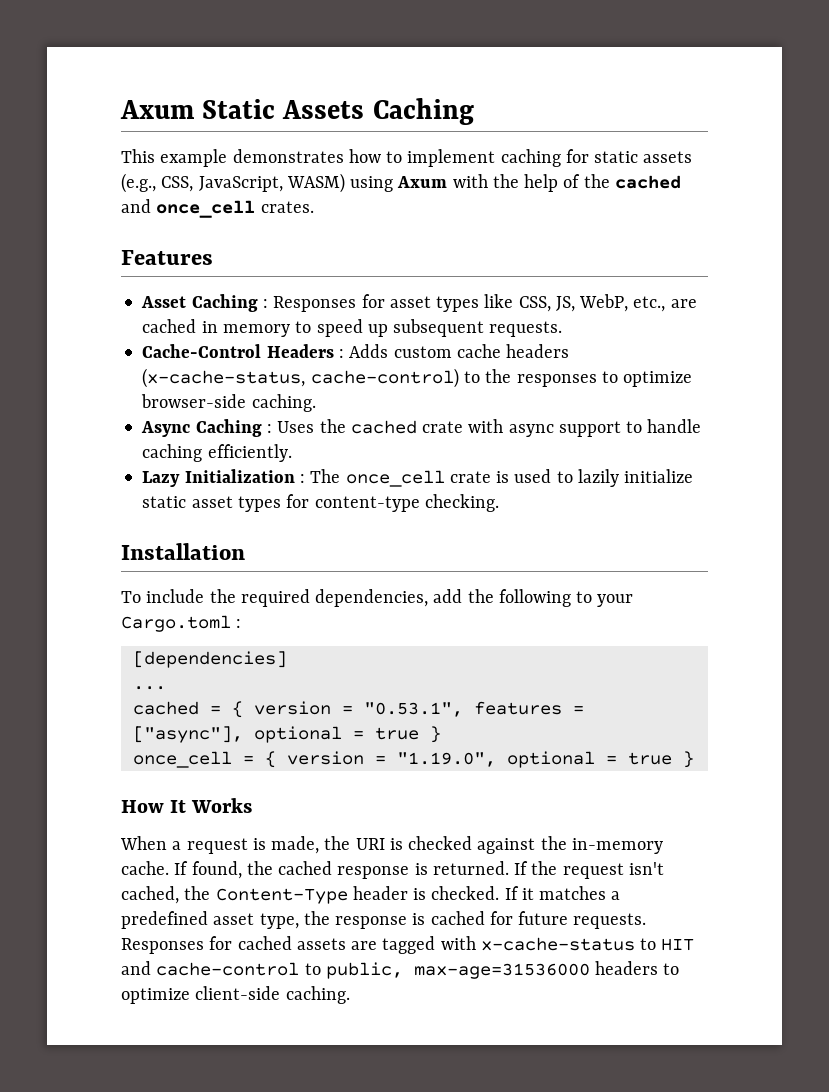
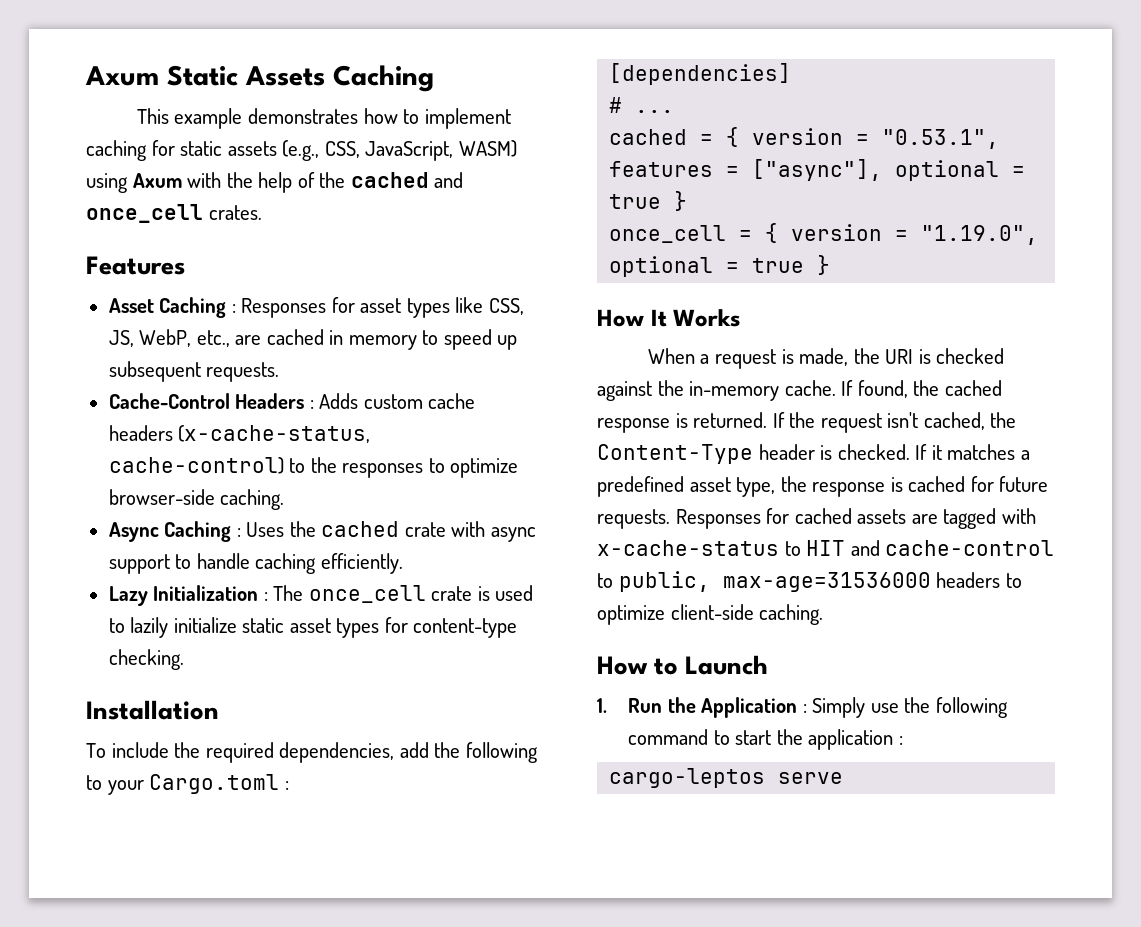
- ...
+ # ...
+ How to Launch
+ 1. Run the Application : Simply use the following command to start the application :
+ cargo-leptos serve

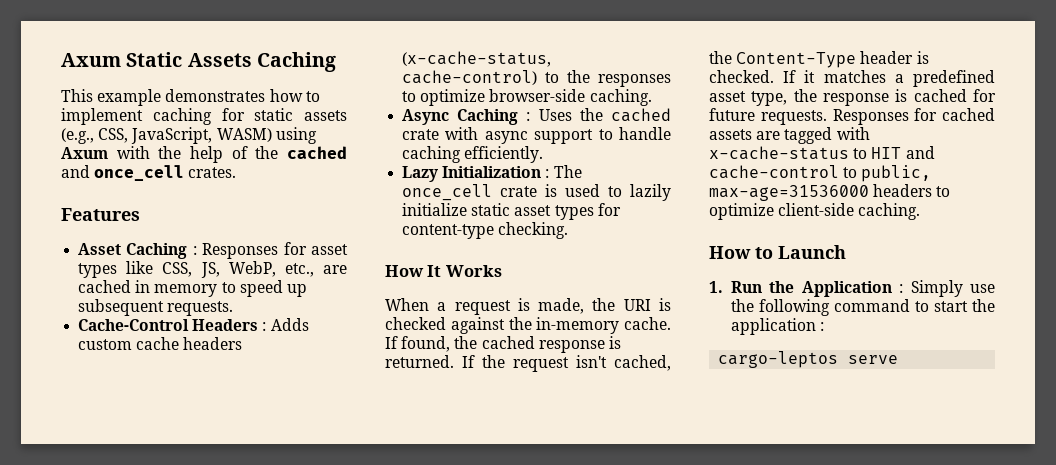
- Installation
- To include the required dependencies, add the following to your Cargo.toml :
- [dependencies]
- # ...
- cached = { version = "0.53.1", features = ["async"], optional = true }
- once_cell = { version = "1.19.0", optional = true }

